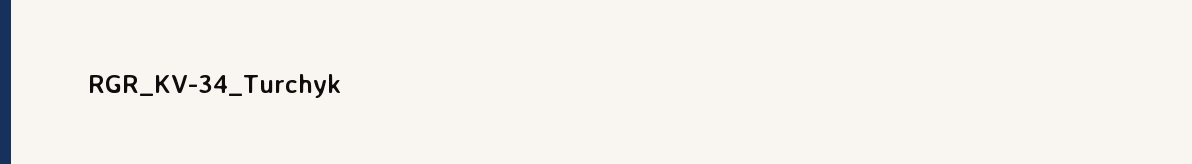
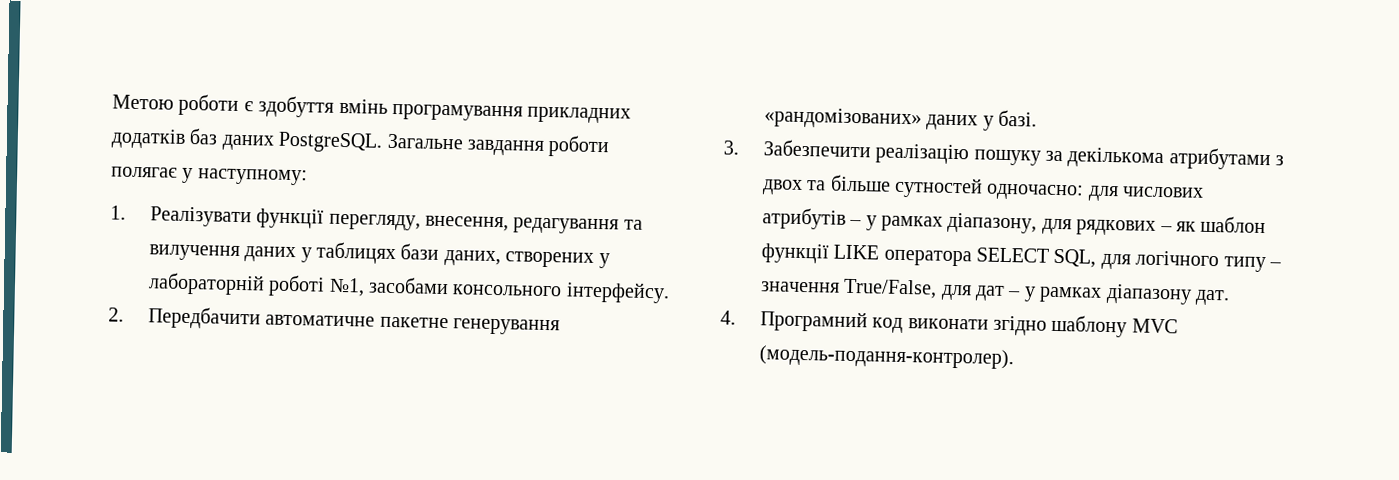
- RGR_KV-34_Turchyk
+ Метою роботи є здобуття вмінь програмування прикладних додатків баз даних PostgreSQL. Загальне завдання роботи полягає у наступному:
+ 1. Реалізувати функції перегляду, внесення, редагування та вилучення даних у таблицях бази даних, створених у лабораторній роботі №1, засобами консольного інтерфейсу.
+ 2. Передбачити автоматичне пакетне генерування «рандомізованих» даних у базі.
+ 3. Забезпечити реалізацію пошуку за декількома атрибутами з двох та більше сутностей одночасно: для числових атрибутів – у рамках діапазону, для рядкових – як шаблон функції LIKE оператора SELECT SQL, для логічного типу – значення True/False, для дат – у рамках діапазону дат.
+ 4. Програмний код виконати згідно шаблону MVC (модель-подання-контролер).

